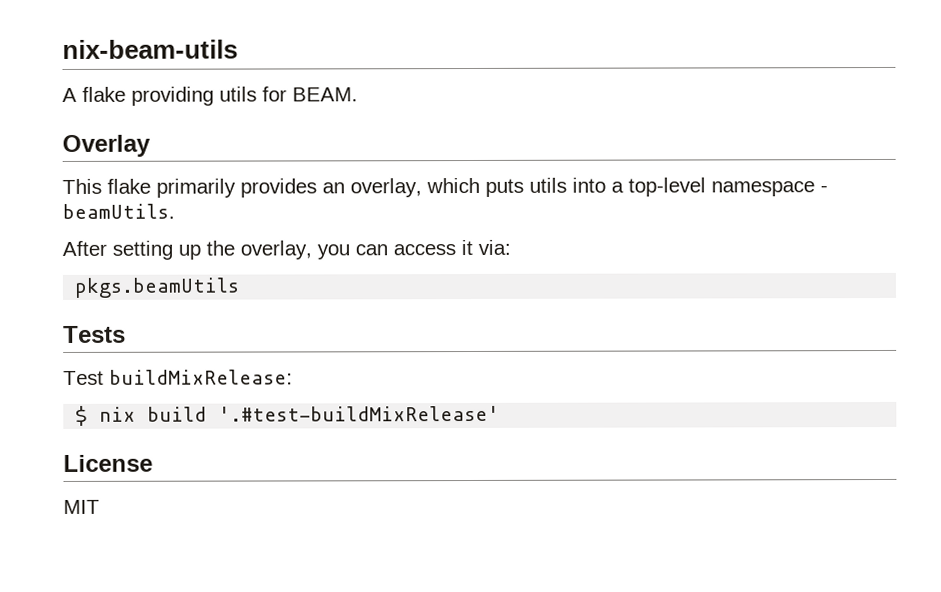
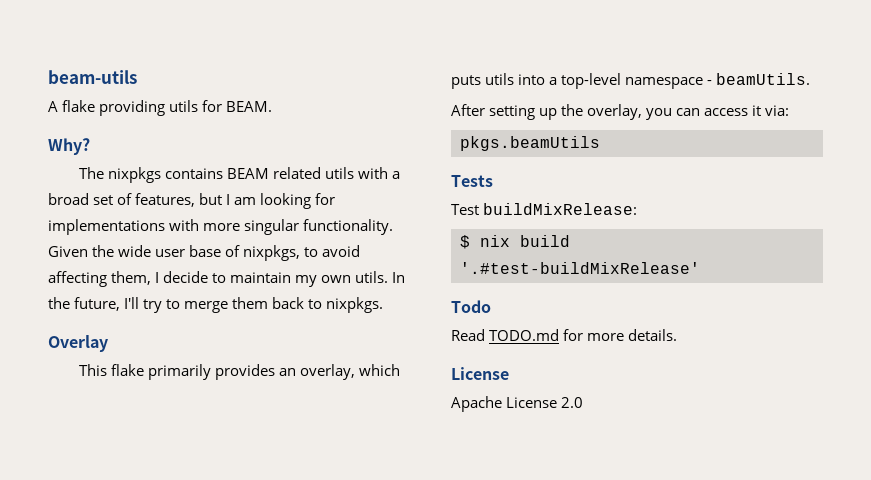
- nix-beam-utils
+ beam-utils
+ Why?
+ The nixpkgs contains BEAM related utils with a broad set of features, but I am looking for implementations with more singular functionality. Given the wide user base of nixpkgs, to avoid affecting them, I decide to maintain my own utils. In the future, I'll try to merge them back to nixpkgs.
+ Todo
+ Read TODO.md for more details.
  License
- MIT
+ Apache License 2.0

